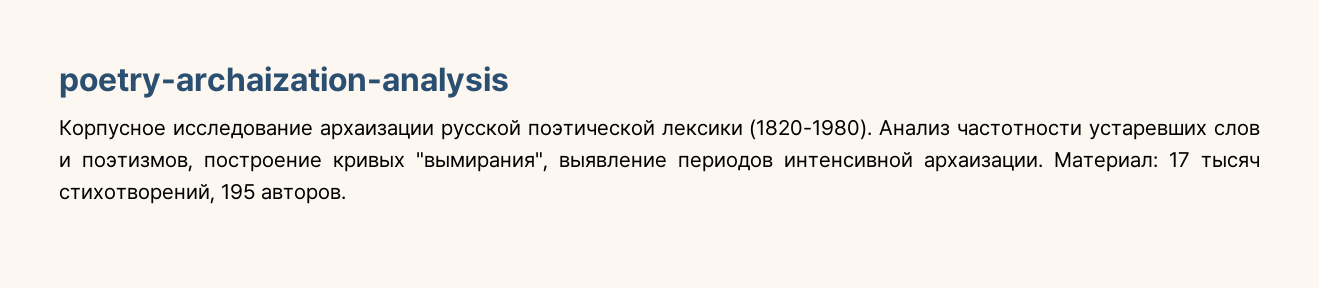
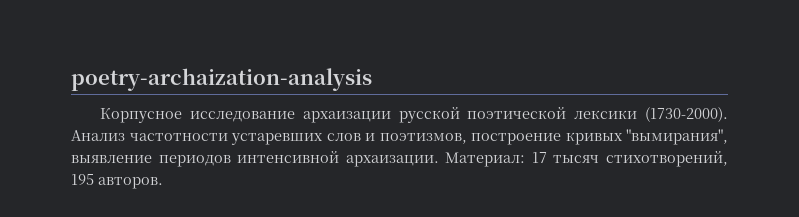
- Корпусное исследование архаизации русской поэтической лексики (1820-1980).
+ Корпусное исследование архаизации русской поэтической лексики (1730-2000).

